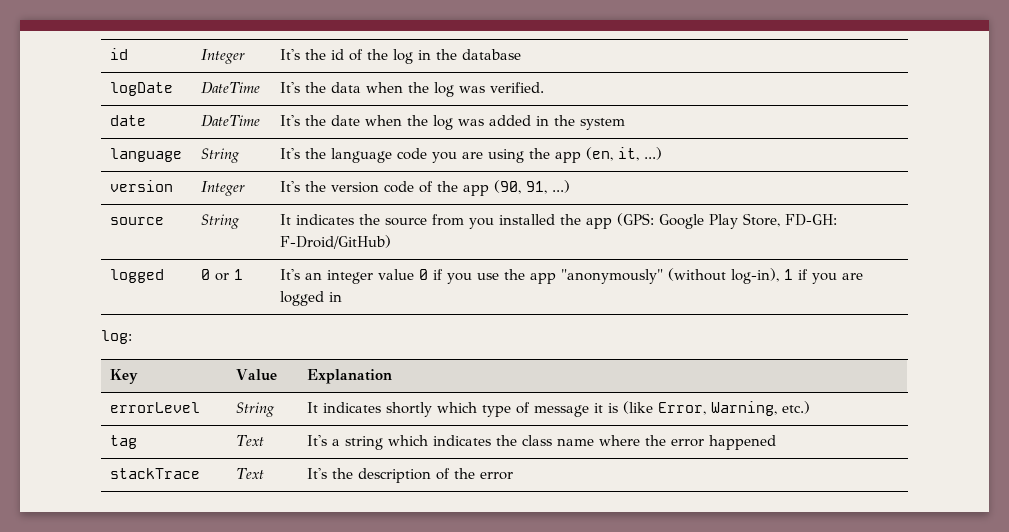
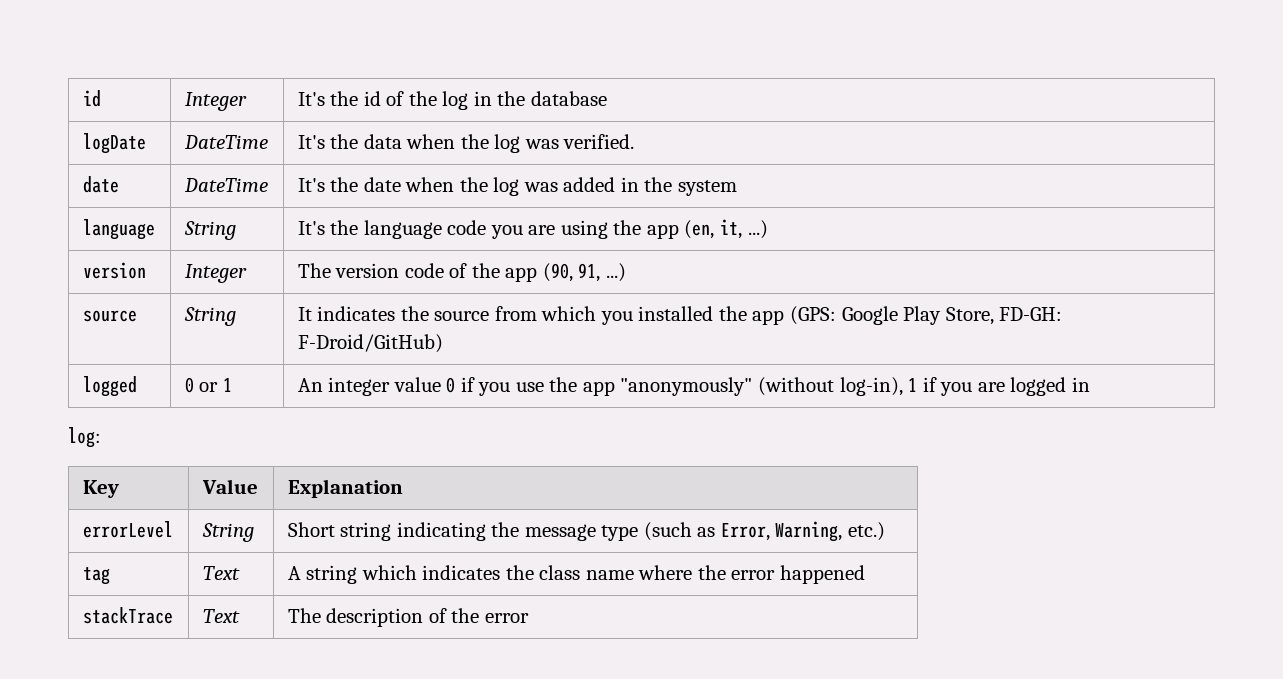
- version | Integer | It's the version code of the app (90, 91, ...)
+ version | Integer | The version code of the app (90, 91, ...)
- source | String | It indicates the source from you installed the app (GPS: Google Play Store, FD-GH: F-Droid/GitHub)
+ source | String | It indicates the source from which you installed the app (GPS: Google Play Store, FD-GH: F-Droid/GitHub)
- logged | 0 or 1 | It's an integer value 0 if you use the app "anonymously" (without log-in), 1 if you are logged in
+ logged | 0 or 1 | An integer value 0 if you use the app "anonymously" (without log-in), 1 if you are logged in
- errorLevel | String | It indicates shortly which type of message it is (like Error, Warning, etc.)
+ errorLevel | String | Short string indicating the message type (such as Error, Warning, etc.)
- tag | Text | It's a string which indicates the class name where the error happened
+ tag | Text | A string which indicates the class name where the error happened
- stackTrace | Text | It's the description of the error
+ stackTrace | Text | The description of the error

